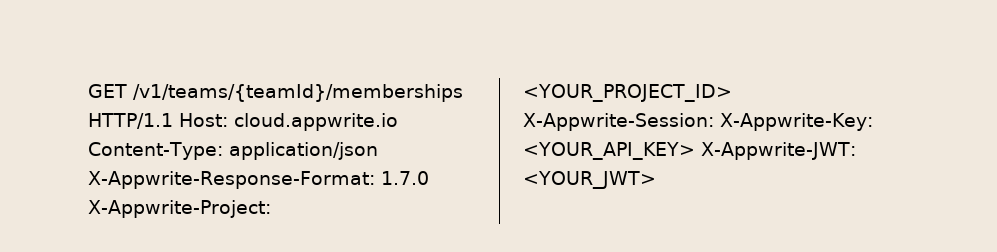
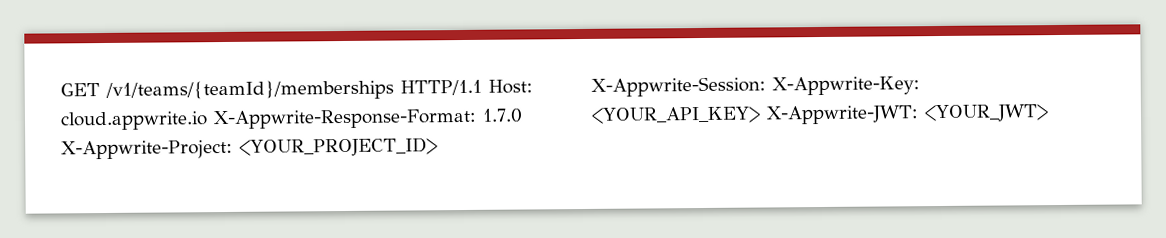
- GET /v1/teams/{teamId}/memberships HTTP/1.1 Host: cloud.appwrite.io Content-Type: application/json X-Appwrite-Response-Format: 1.7.0 X-Appwrite-Project: <YOUR_PROJECT_ID> X-Appwrite-Session: X-Appwrite-Key: <YOUR_API_KEY> X-Appwrite-JWT: <YOUR_JWT>
+ GET /v1/teams/{teamId}/memberships HTTP/1.1 Host: cloud.appwrite.io X-Appwrite-Response-Format: 1.7.0 X-Appwrite-Project: <YOUR_PROJECT_ID> X-Appwrite-Session: X-Appwrite-Key: <YOUR_API_KEY> X-Appwrite-JWT: <YOUR_JWT>

